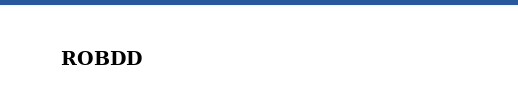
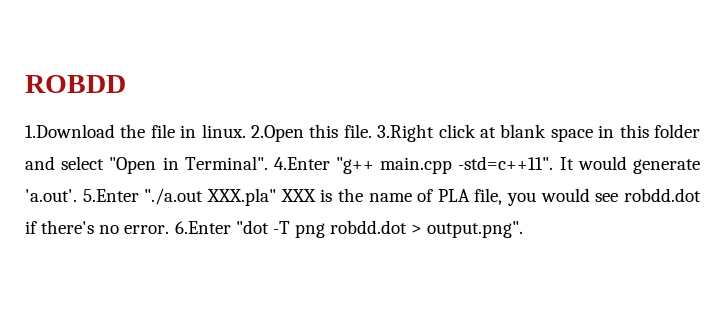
+ 1.Download the file in linux. 2.Open this file. 3.Right click at blank space in this folder and select "Open in Terminal". 4.Enter "g++ main.cpp -std=c++11". It would generate 'a.out'. 5.Enter "./a.out XXX.pla" XXX is the name of PLA file, you would see robdd.dot if there's no error. 6.Enter "dot -T png robdd.dot > output.png".

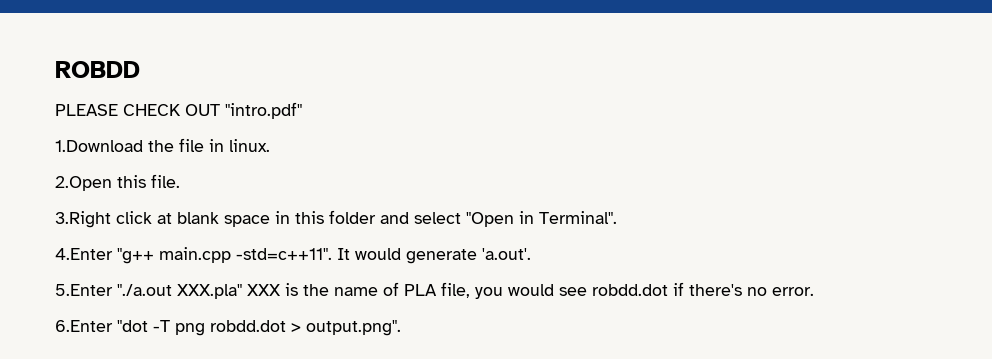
+ PLEASE CHECK OUT "intro.pdf"
- 1.Download the file in linux. 2.Open this file. 3.Right click at blank space in this folder and select "Open in Terminal". 4.Enter "g++ main.cpp -std=c++11".
+ 1.Download the file in linux.
+ 2.Open this file.
+ 3.Right click at blank space in this folder and select "Open in Terminal".
+ 4.Enter "g++ main.cpp -std=c++11".
- It would generate 'a.out'. 5.Enter "./a.out XXX.pla" XXX is the name of PLA file, you would see robdd.dot if there's no error. 6.Enter "dot -T png robdd.dot > output.png".
+ It would generate 'a.out'.
+ 5.Enter "./a.out XXX.pla" XXX is the name of PLA file, you would see robdd.dot if there's no error.
+ 6.Enter "dot -T png robdd.dot > output.png".

